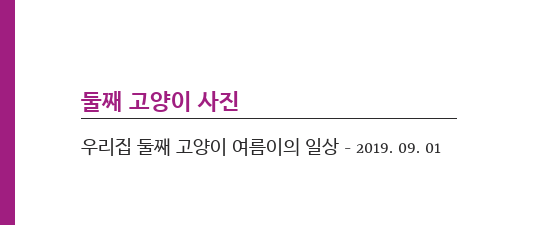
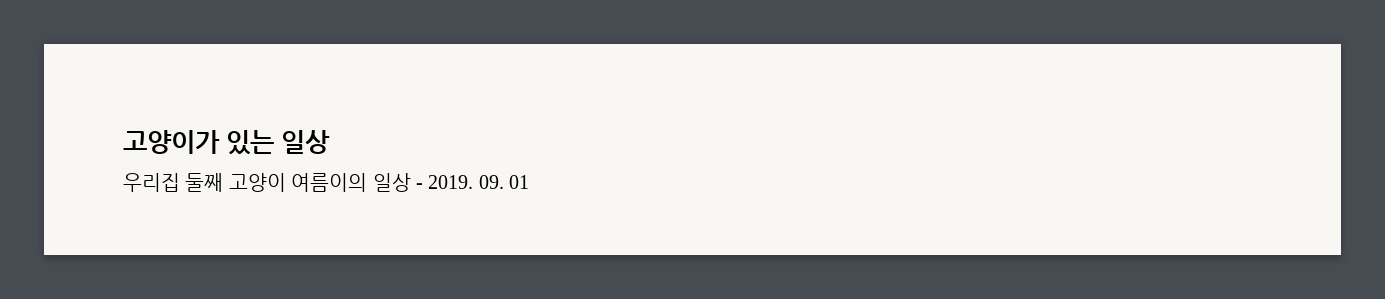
- 둘째 고양이 사진
+ 고양이가 있는 일상

